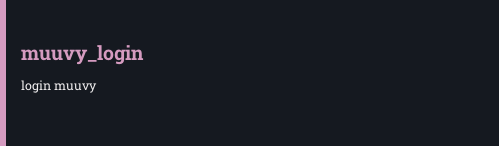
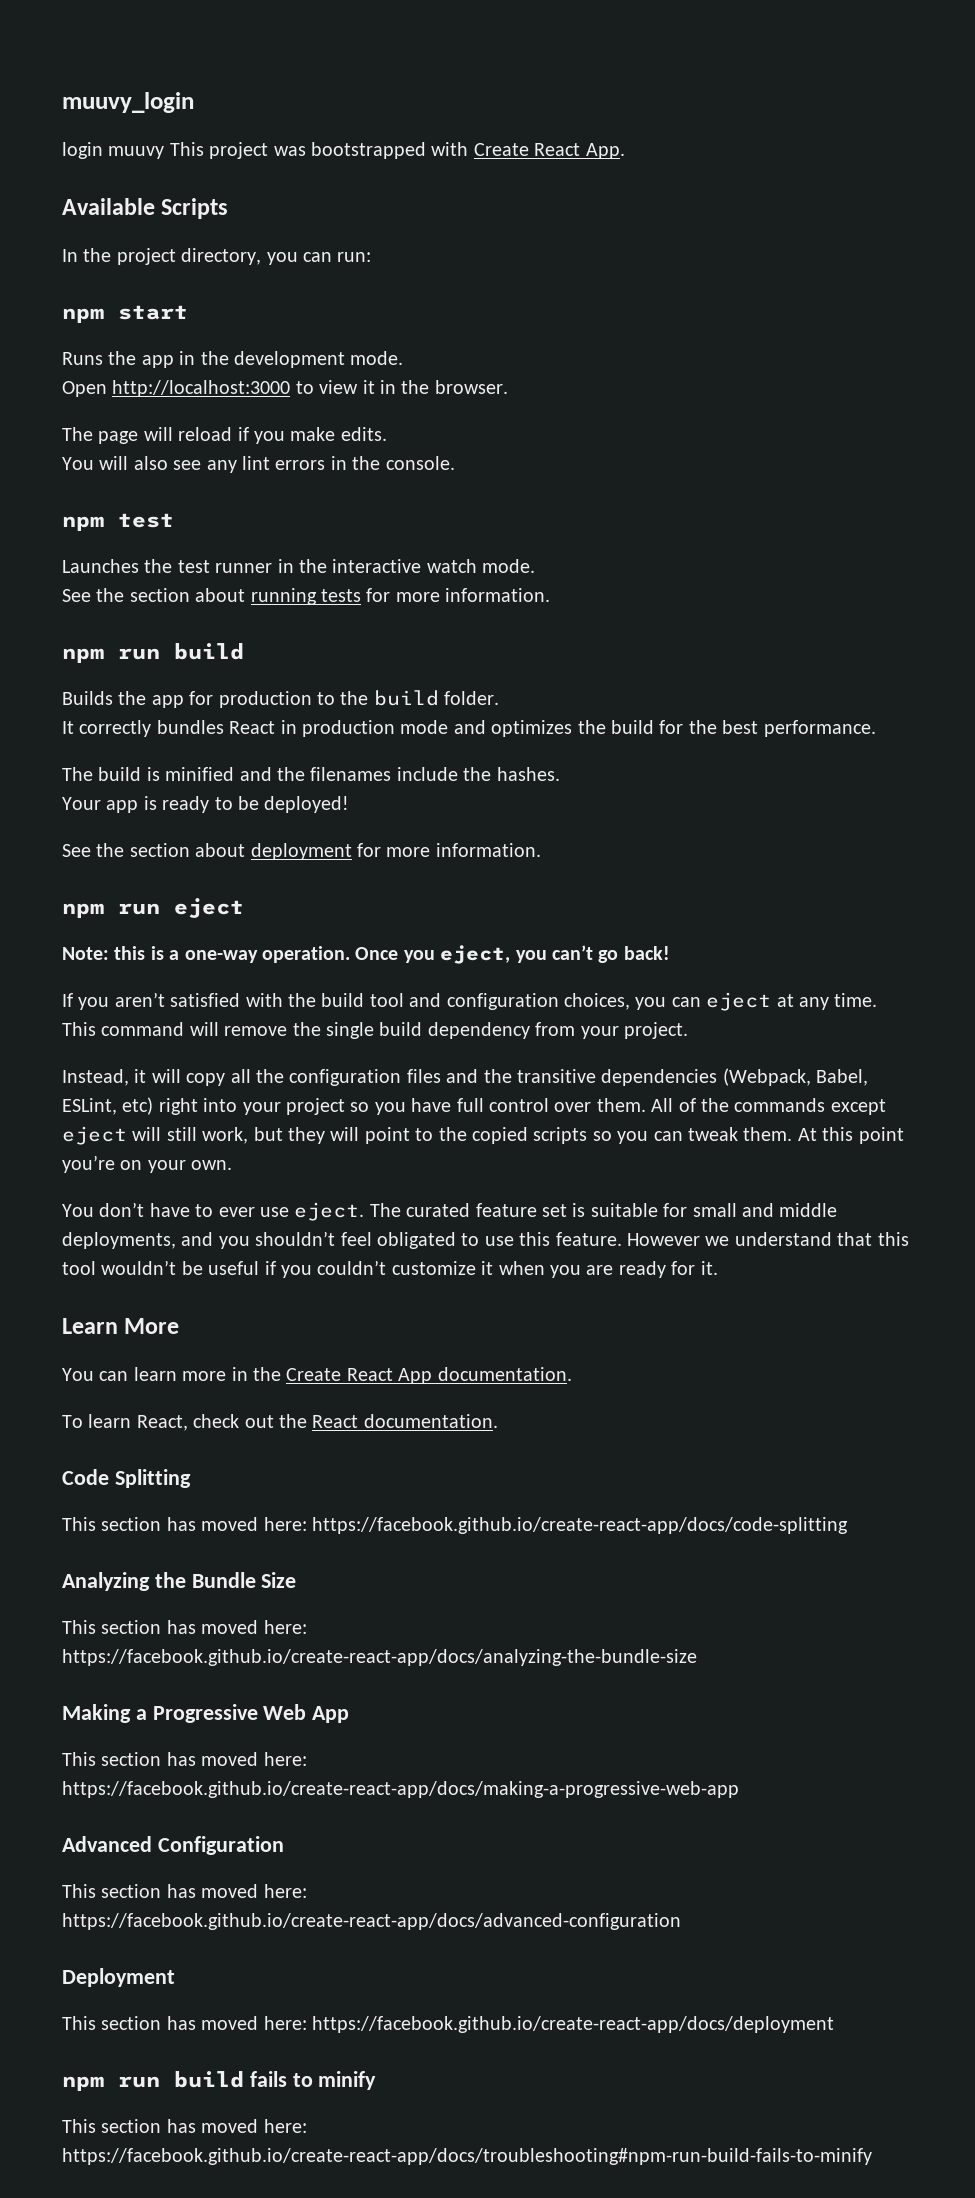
- login muuvy
+ login muuvy This project was bootstrapped with Create React App.
+ Available Scripts
+ In the project directory, you can run:
+ npm start
+ Runs the app in the development mode.
+ Open http://localhost:3000 to view it in the browser.
+ The page will reload if you make edits.
+ You will also see any lint errors in the console.
+ npm test
+ Launches the test runner in the interactive watch mode.
+ See the section about running tests for more information.
+ npm run build
+ Builds the app for production to the build folder.
+ It correctly bundles React in production mode and optimizes the build for the best performance.
+ The build is minified and the filenames include the hashes.
+ Your app is ready to be deployed!
+ See the section about deployment for more information.
+ npm run eject
+ Note: this is a one-way operation. Once you eject, you can’t go back!
+ If you aren’t satisfied with the build tool and configuration choices, you can eject at any time. This command will remove the single build dependency from your project.
+ Instead, it will copy all the configuration files and the transitive dependencies (Webpack, Babel, ESLint, etc) right into your project so you have full control over them. All of the commands except eject will still work, but they will point to the copied scripts so you can tweak them. At this point you’re on your own.
+ You don’t have to ever use eject. The curated feature set is suitable for small and middle deployments, and you shouldn’t feel obligated to use this feature. However we understand that this tool wouldn’t be useful if you couldn’t customize it when you are ready for it.
+ Learn More
+ You can learn more in the Create React App documentation.
+ To learn React, check out the React documentation.
+ Code Splitting
+ This section has moved here: https://facebook.github.io/create-react-app/docs/code-splitting
+ Analyzing the Bundle Size
+ This section has moved here: https://facebook.github.io/create-react-app/docs/analyzing-the-bundle-size
+ Making a Progressive Web App
+ This section has moved here: https://facebook.github.io/create-react-app/docs/making-a-progressive-web-app
+ Advanced Configuration
+ This section has moved here: https://facebook.github.io/create-react-app/docs/advanced-configuration
+ Deployment
+ This section has moved here: https://facebook.github.io/create-react-app/docs/deployment
+ npm run build fails to minify
+ This section has moved here: https://facebook.github.io/create-react-app/docs/troubleshooting#npm-run-build-fails-to-minify

